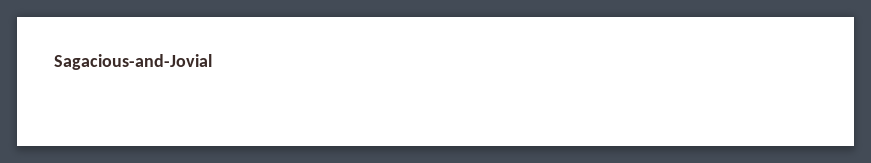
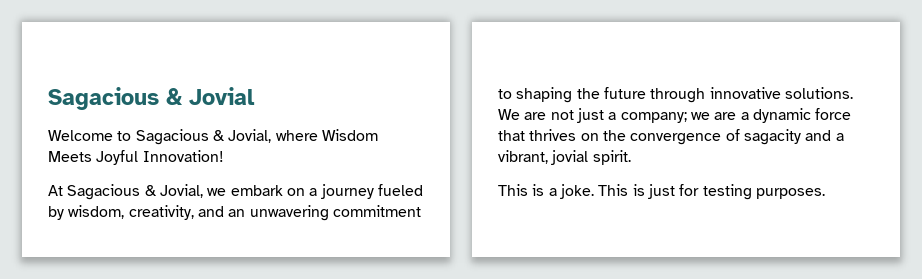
- Sagacious-and-Jovial
+ Sagacious & Jovial
+ Welcome to Sagacious & Jovial, where Wisdom Meets Joyful Innovation!
+ At Sagacious & Jovial, we embark on a journey fueled by wisdom, creativity, and an unwavering commitment to shaping the future through innovative solutions. We are not just a company; we are a dynamic force that thrives on the convergence of sagacity and a vibrant, jovial spirit.
+ This is a joke. This is just for testing purposes.

